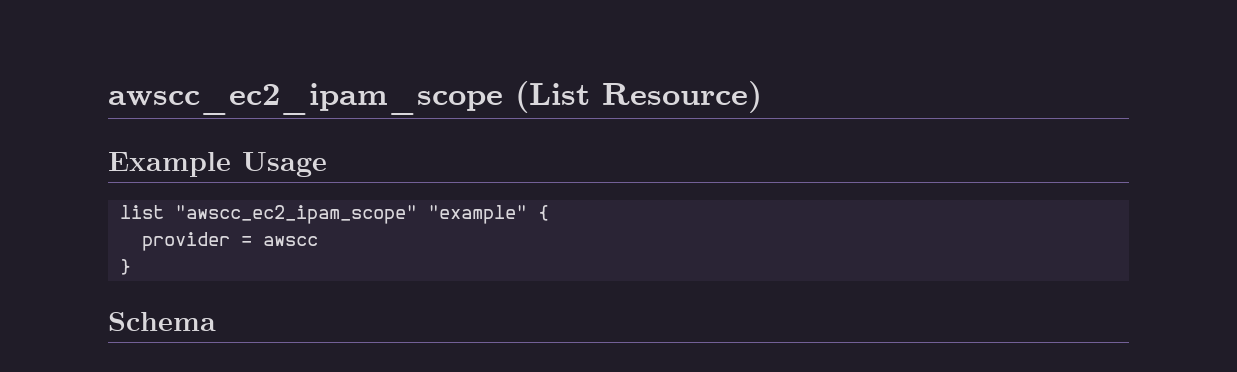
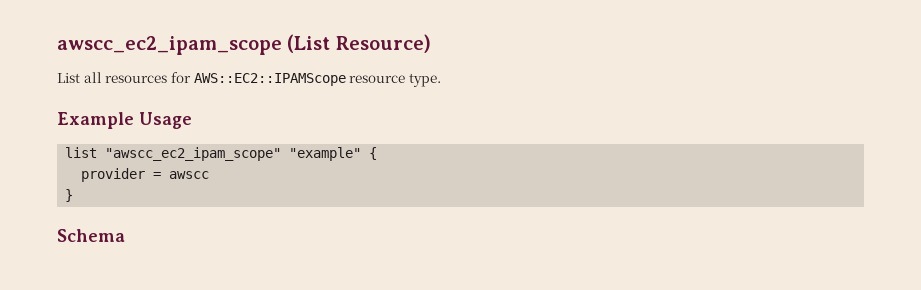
+ List all resources for AWS::EC2::IPAMScope resource type.

